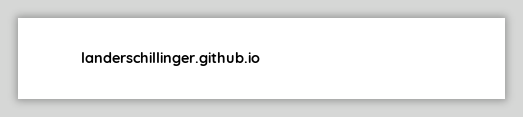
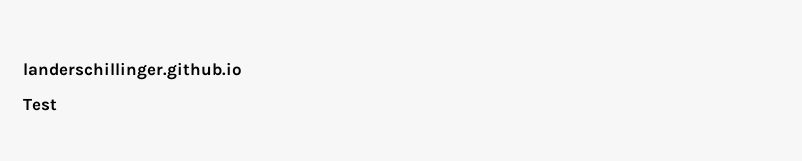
+ Test

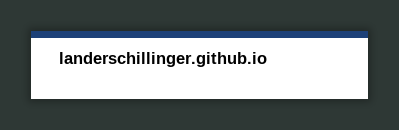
- Test

